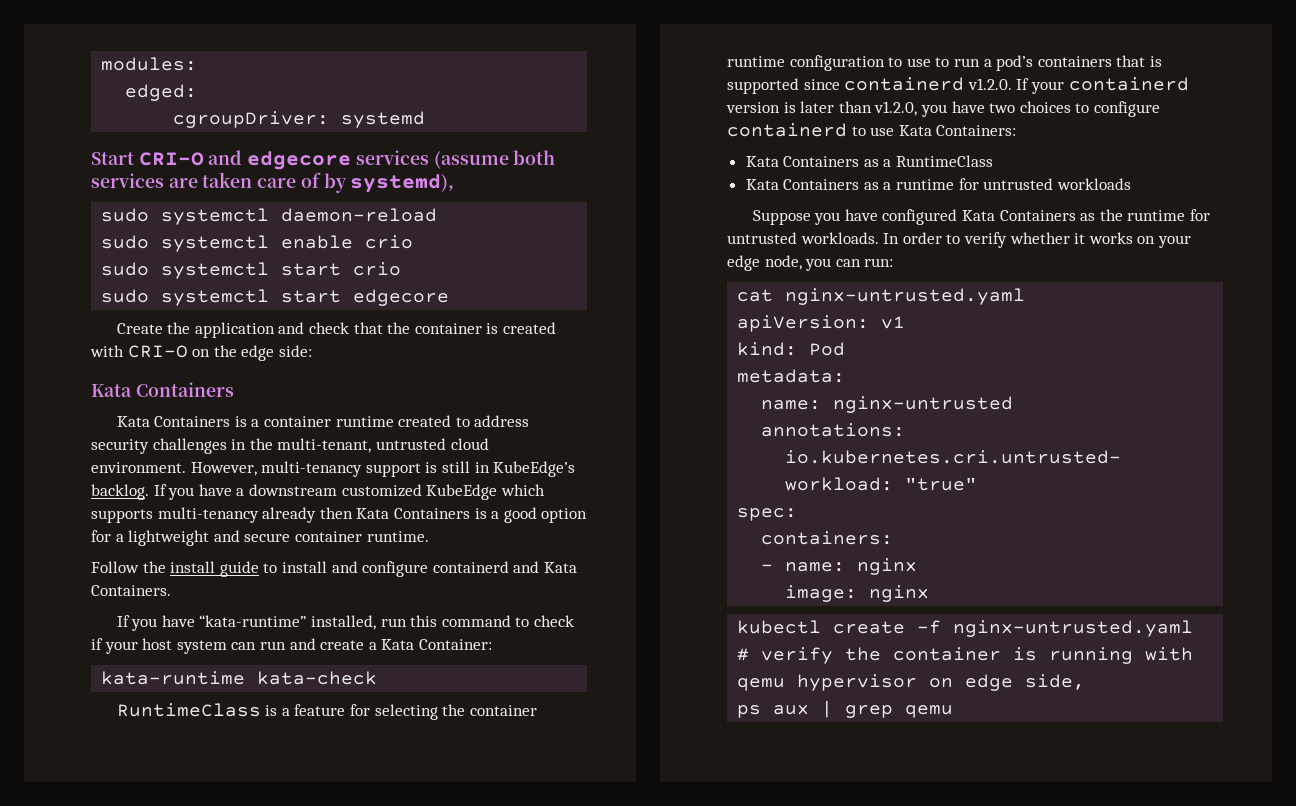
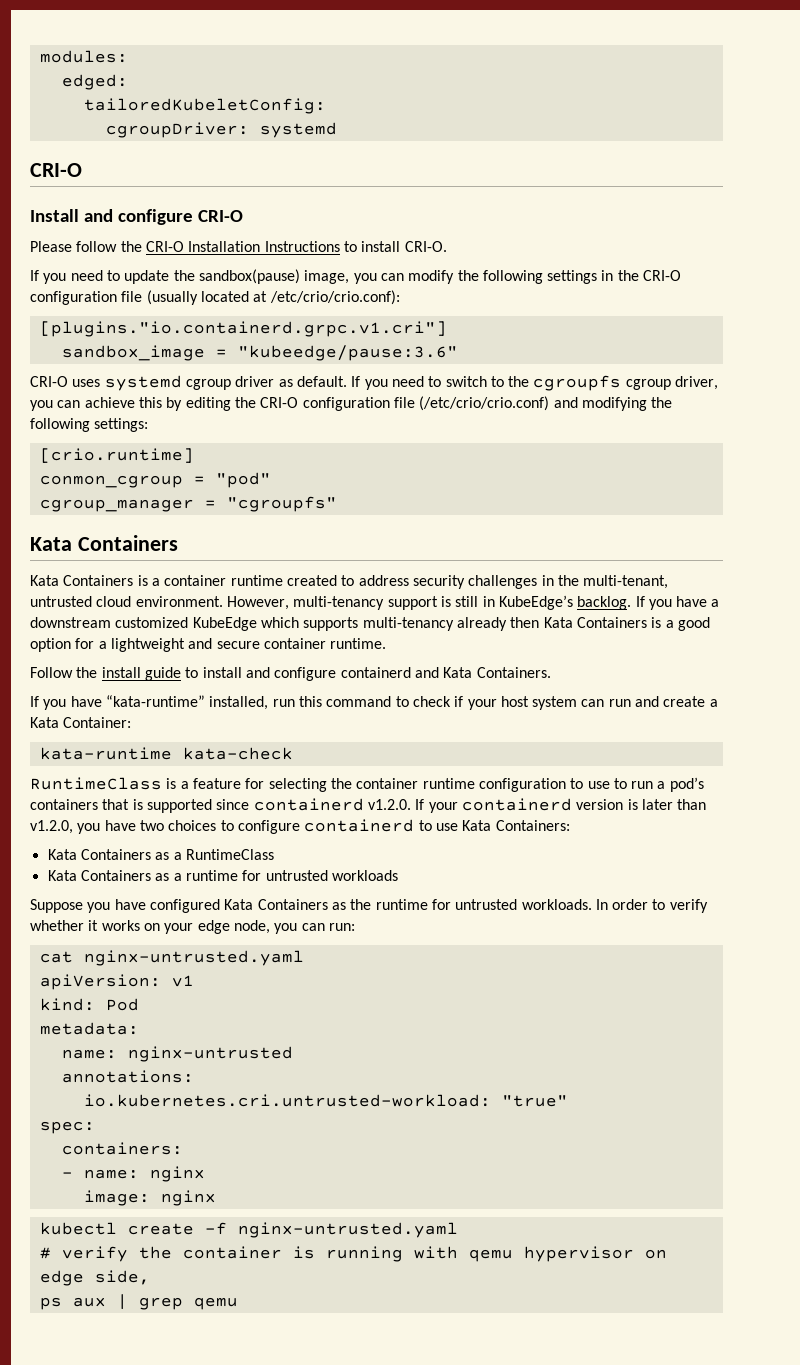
+ tailoredKubeletConfig:
  cgroupDriver: systemd
- Start CRI-O and edgecore services (assume both services are taken care of by systemd),
- sudo systemctl daemon-reload
- sudo systemctl enable crio
- sudo systemctl start crio
- sudo systemctl start edgecore
- Create the application and check that the container is created with CRI-O on the edge side:
+ CRI-O
+ Install and configure CRI-O
+ Please follow the CRI-O Installation Instructions to install CRI-O.
+ If you need to update the sandbox(pause) image, you can modify the following settings in the CRI-O configuration file (usually located at /etc/crio/crio.conf):
+ [plugins."io.containerd.grpc.v1.cri"]
+ sandbox_image = "kubeedge/pause:3.6"
+ CRI-O uses systemd cgroup driver as default. If you need to switch to the cgroupfs cgroup driver, you can achieve this by editing the CRI-O configuration file (/etc/crio/crio.conf) and modifying the following settings:
+ [crio.runtime]
+ conmon_cgroup = "pod"
+ cgroup_manager = "cgroupfs"

